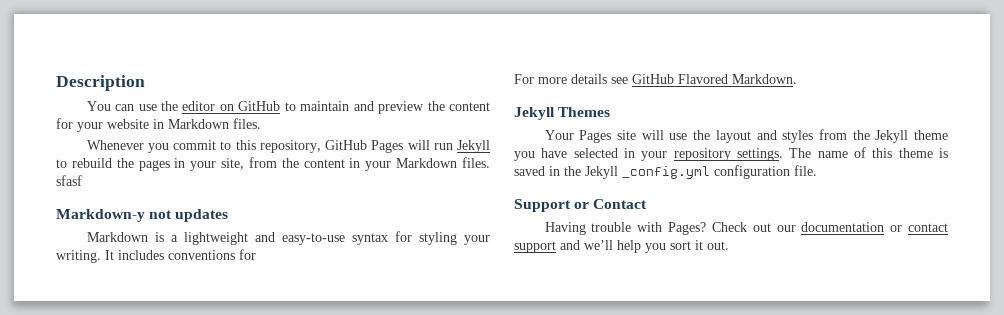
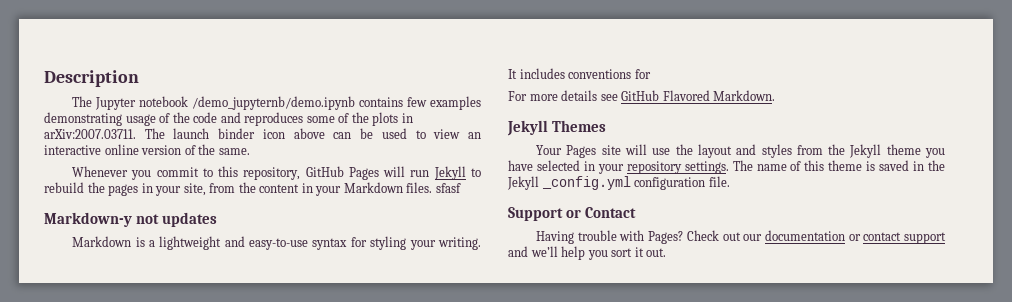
- You can use the editor on GitHub to maintain and preview the content for your website in Markdown files.
+ The Jupyter notebook /demo_jupyternb/demo.ipynb contains few examples demonstrating usage of the code and reproduces some of the plots in arXiv:2007.03711. The launch binder icon above can be used to view an interactive online version of the same.

